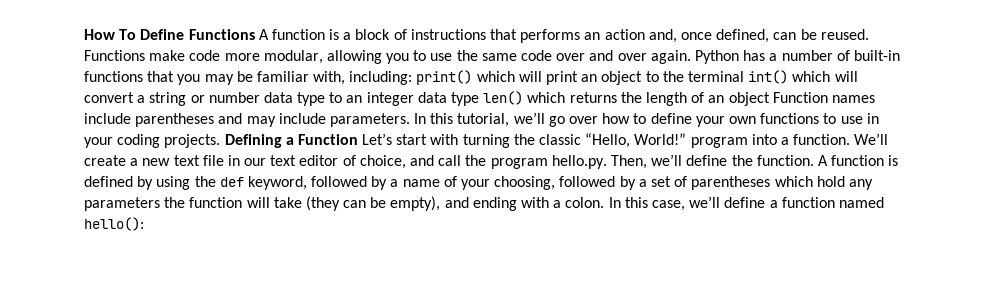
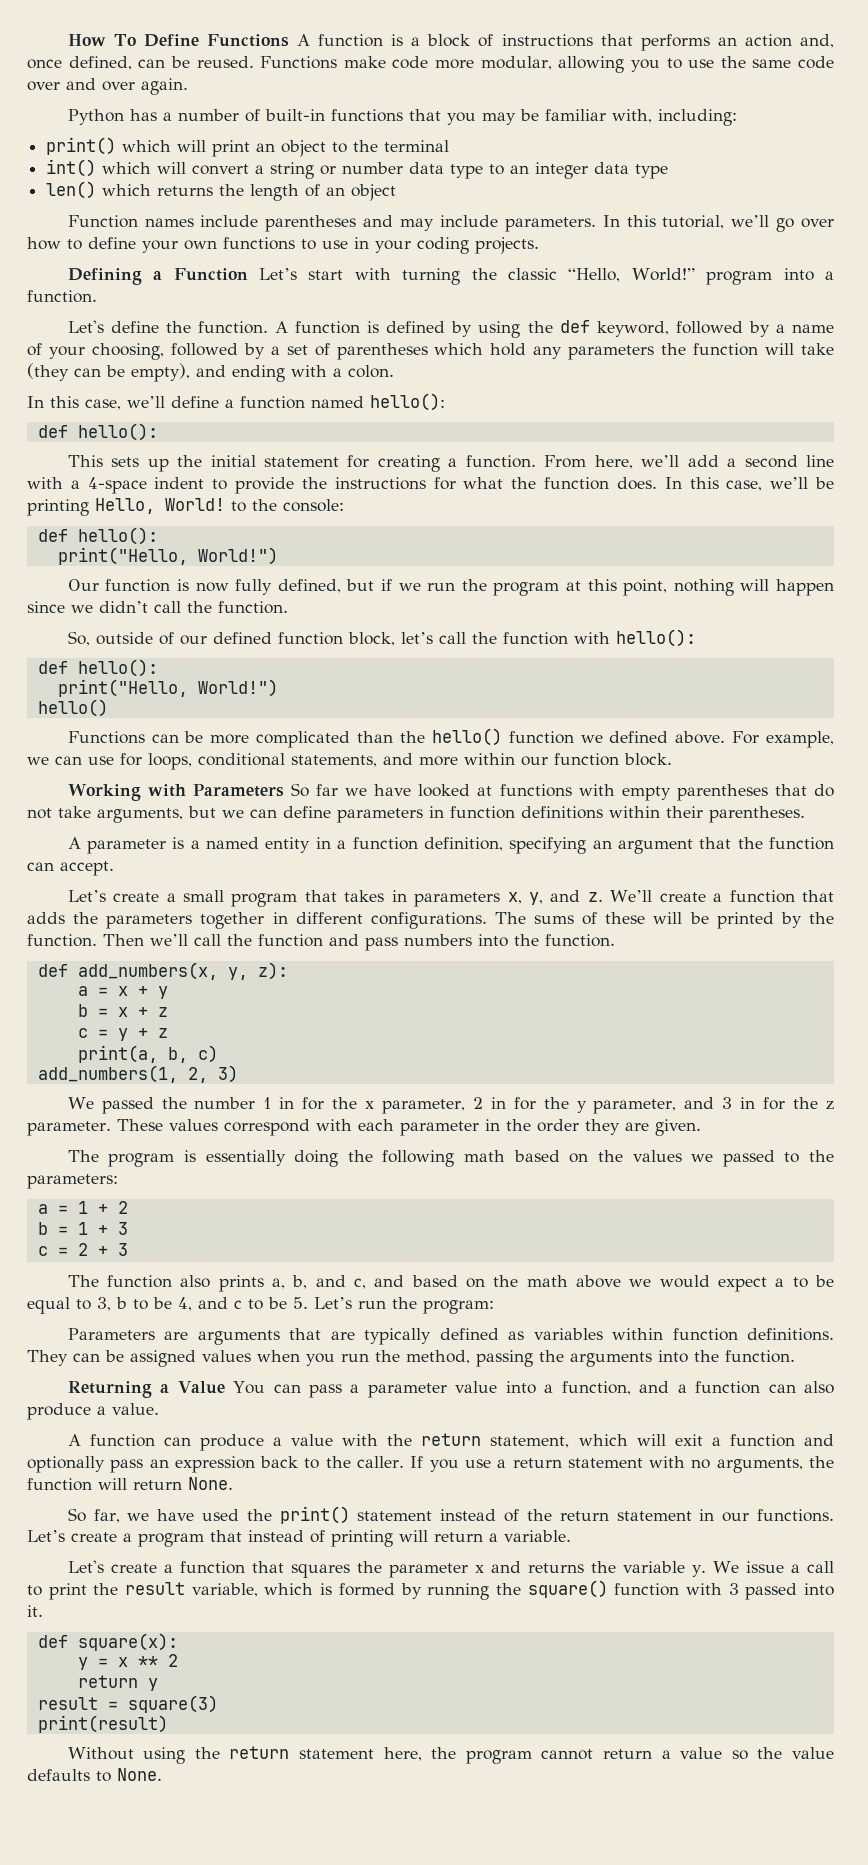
- Functions make code more modular, allowing you to use the same code over and over again. Python has a number of built-in functions that you may be familiar with, including: print() which will print an object to the terminal int() which will convert a string or number data type to an integer data type len() which returns the length of an object Function names include parentheses and may include parameters.
+ Functions make code more modular, allowing you to use the same code over and over again.
+ Python has a number of built-in functions that you may be familiar with, including:
+ print() which will print an object to the terminal
+ int() which will convert a string or number data type to an integer data type
+ len() which returns the length of an object
+ Function names include parentheses and may include parameters.
- In this tutorial, we’ll go over how to define your own functions to use in your coding projects. Defining a Function Let’s start with turning the classic “Hello, World!” program into a function. We’ll create a new text file in our text editor of choice, and call the program hello.py. Then, we’ll define the function.
+ In this tutorial, we’ll go over how to define your own functions to use in your coding projects.
+ Defining a Function Let’s start with turning the classic “Hello, World!” program into a function.
+ Let's define the function.
- A function is defined by using the def keyword, followed by a name of your choosing, followed by a set of parentheses which hold any parameters the function will take (they can be empty), and ending with a colon. In this case, we’ll define a function named hello():
+ A function is defined by using the def keyword, followed by a name of your choosing, followed by a set of parentheses which hold any parameters the function will take (they can be empty), and ending with a colon.
+ In this case, we’ll define a function named hello():
+ def hello():
+ This sets up the initial statement for creating a function. From here, we’ll add a second line with a 4-space indent to provide the instructions for what the function does. In this case, we’ll be printing Hello, World! to the console:
+ def hello():
+ print("Hello, World!")
+ Our function is now fully defined, but if we run the program at this point, nothing will happen since we didn’t call the function.
+ So, outside of our defined function block, let’s call the function with hello():
+ def hello():
+ print("Hello, World!")
+ hello()
+ Functions can be more complicated than the hello() function we defined above. For example, we can use for loops, conditional statements, and more within our function block.
+ Working with Parameters So far we have looked at functions with empty parentheses that do not take arguments, but we can define parameters in function definitions within their parentheses.
+ A parameter is a named entity in a function definition, specifying an argument that the function can accept.
+ Let’s create a small program that takes in parameters x, y, and z. We’ll create a function that adds the parameters together in different configurations. The sums of these will be printed by the function. Then we’ll call the function and pass numbers into the function.
+ def add_numbers(x, y, z):
+ a = x + y
+ b = x + z
+ c = y + z
+ print(a, b, c)
+ add_numbers(1, 2, 3)
+ We passed the number 1 in for the x parameter, 2 in for the y parameter, and 3 in for the z parameter. These values correspond with each parameter in the order they are given.
+ The program is essentially doing the following math based on the values we passed to the parameters:
+ a = 1 + 2
+ b = 1 + 3
+ c = 2 + 3
+ The function also prints a, b, and c, and based on the math above we would expect a to be equal to 3, b to be 4, and c to be 5. Let’s run the program:
+ Parameters are arguments that are typically defined as variables within function definitions. They can be assigned values when you run the method, passing the arguments into the function.
+ Returning a Value You can pass a parameter value into a function, and a function can also produce a value.
+ A function can produce a value with the return statement, which will exit a function and optionally pass an expression back to the caller. If you use a return statement with no arguments, the function will return None.
+ So far, we have used the print() statement instead of the return statement in our functions. Let’s create a program that instead of printing will return a variable.
+ Let's create a function that squares the parameter x and returns the variable y. We issue a call to print the result variable, which is formed by running the square() function with 3 passed into it.
+ def square(x):
+ y = x ** 2
+ return y
+ result = square(3)
+ print(result)
+ Without using the return statement here, the program cannot return a value so the value defaults to None.

